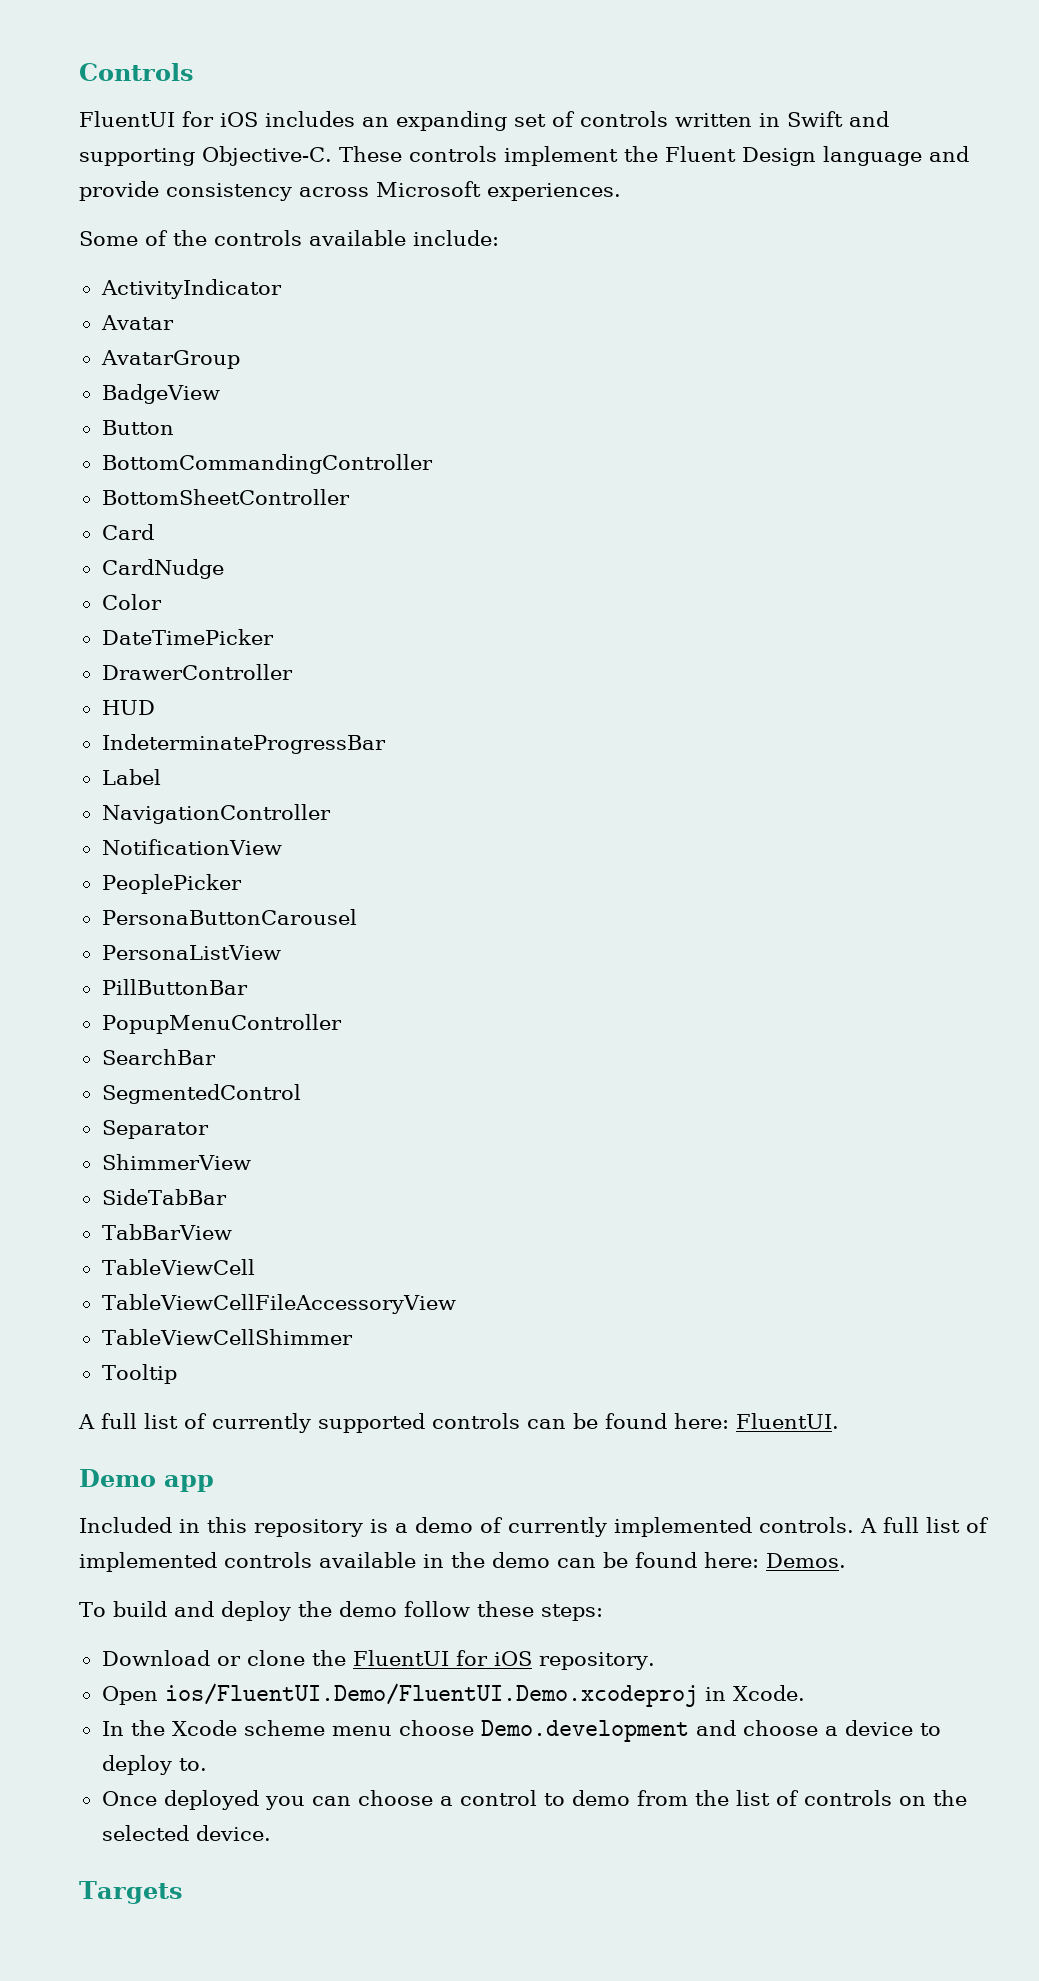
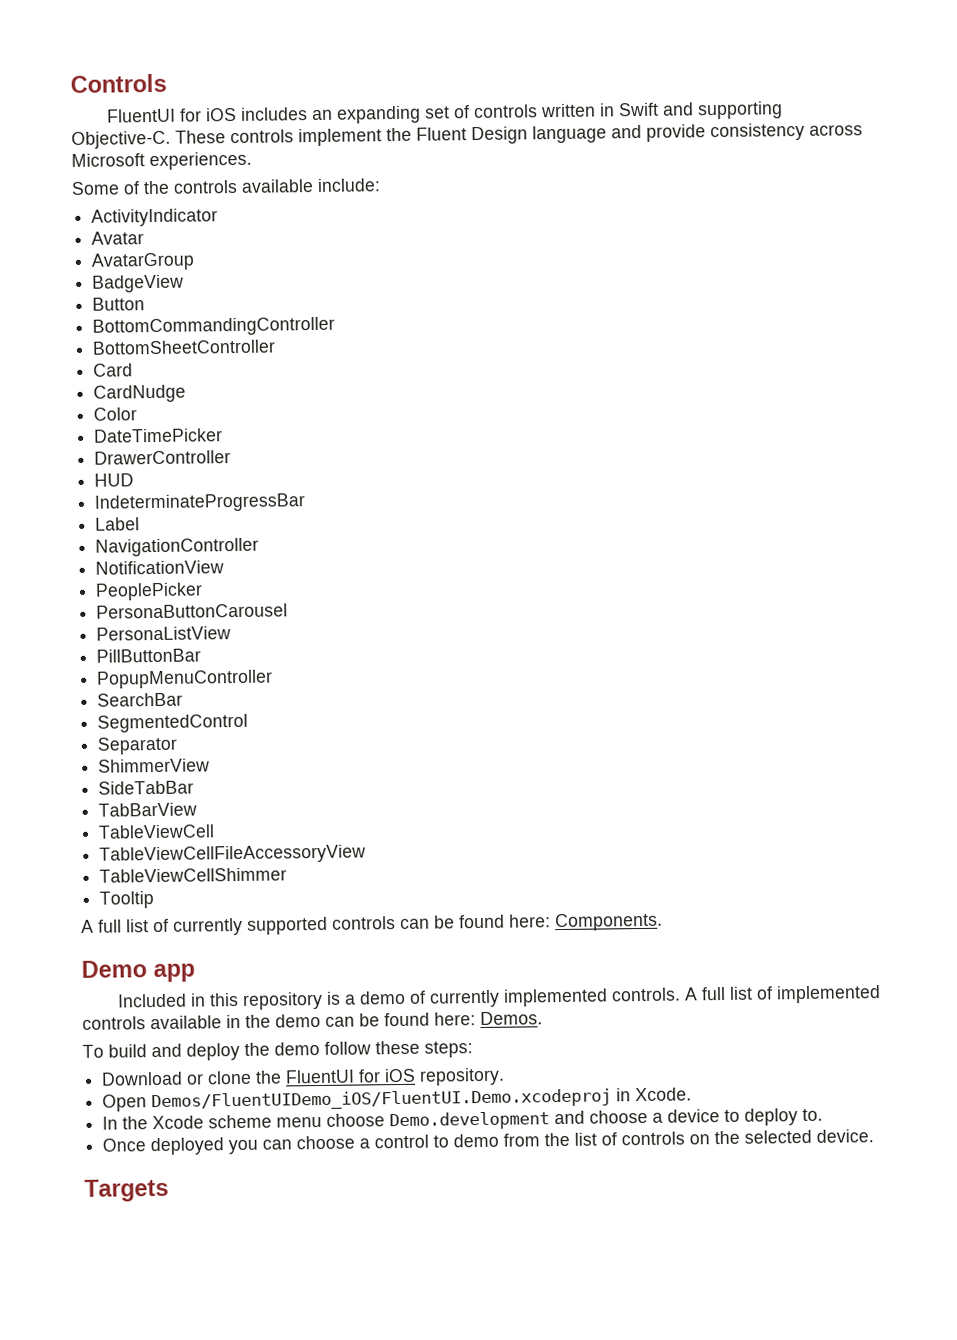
- A full list of currently supported controls can be found here: FluentUI.
+ A full list of currently supported controls can be found here: Components.
- Open ios/FluentUI.Demo/FluentUI.Demo.xcodeproj in Xcode.
+ Open Demos/FluentUIDemo_iOS/FluentUI.Demo.xcodeproj in Xcode.

